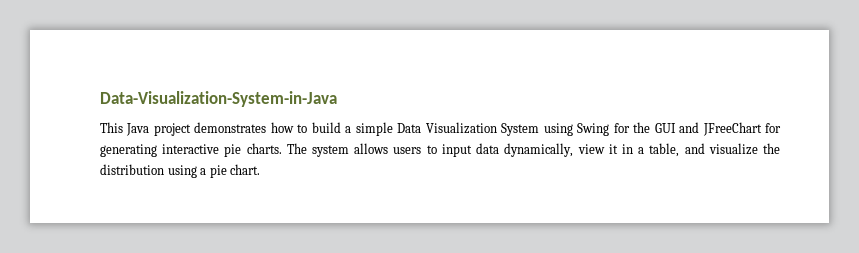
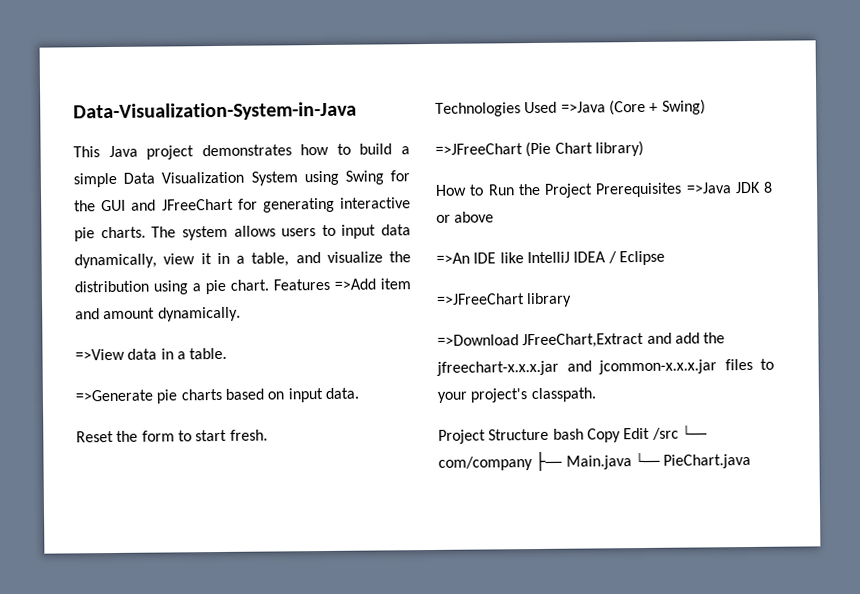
+ Features =>Add item and amount dynamically.
+ =>View data in a table.
+ =>Generate pie charts based on input data.
+ Reset the form to start fresh.
+ Technologies Used =>Java (Core + Swing)
+ =>JFreeChart (Pie Chart library)
+ How to Run the Project Prerequisites =>Java JDK 8 or above
+ =>An IDE like IntelliJ IDEA / Eclipse
+ =>JFreeChart library
+ =>Download JFreeChart,Extract and add the jfreechart-x.x.x.jar and jcommon-x.x.x.jar files to your project's classpath.
+ Project Structure bash Copy Edit /src └── com/company ├── Main.java └── PieChart.java

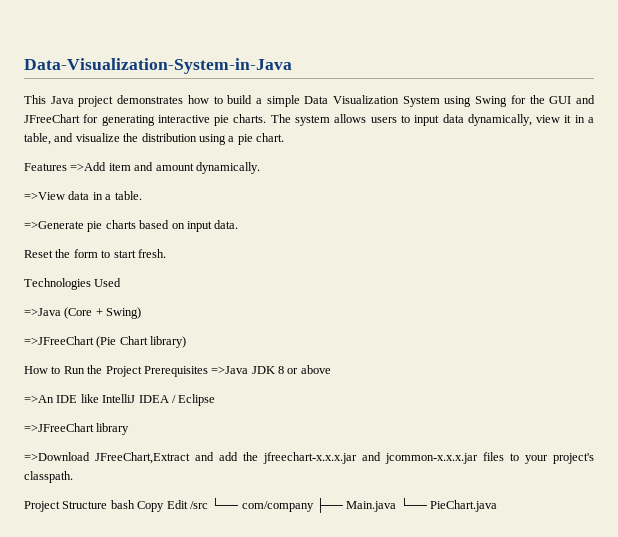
- The system allows users to input data dynamically, view it in a table, and visualize the distribution using a pie chart. Features =>Add item and amount dynamically.
+ The system allows users to input data dynamically, view it in a table, and visualize the distribution using a pie chart.
+ Features =>Add item and amount dynamically.
- Technologies Used =>Java (Core + Swing)
+ Technologies Used
+ =>Java (Core + Swing)

